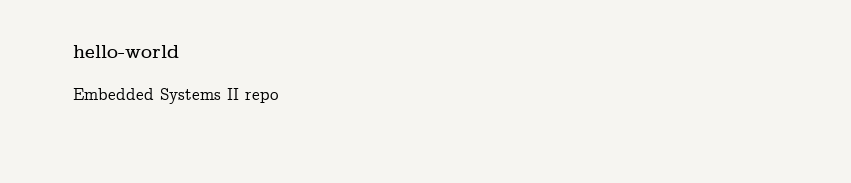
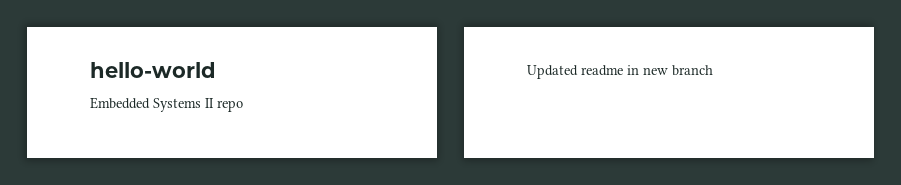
+ Updated readme in new branch

